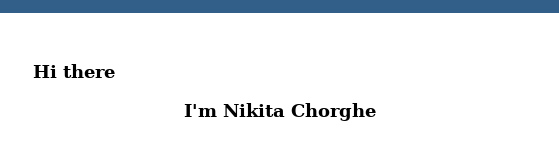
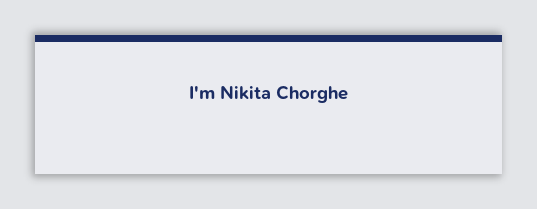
- Hi there

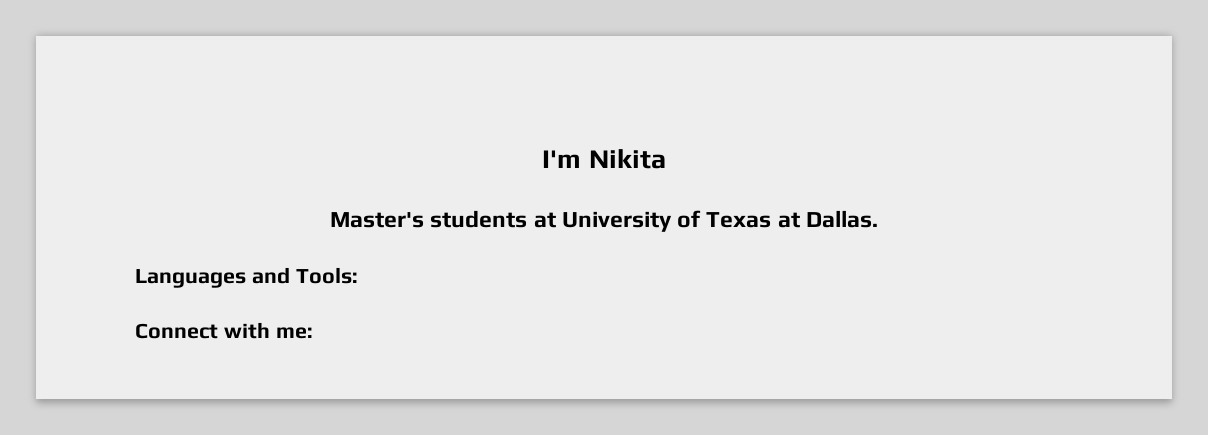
- I'm Nikita Chorghe
+ I'm Nikita
+ Master's students at University of Texas at Dallas.
+ Languages and Tools:
+ Connect with me:

